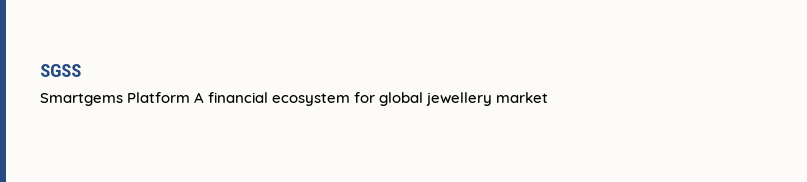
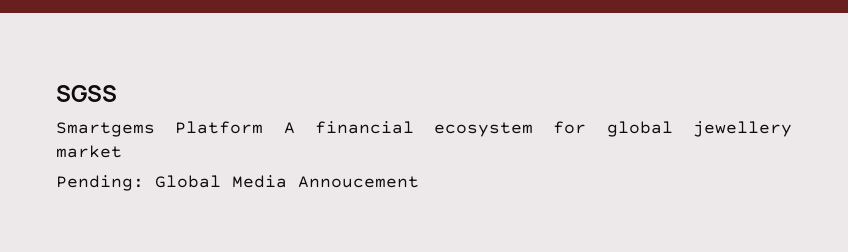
+ Pending: Global Media Annoucement

